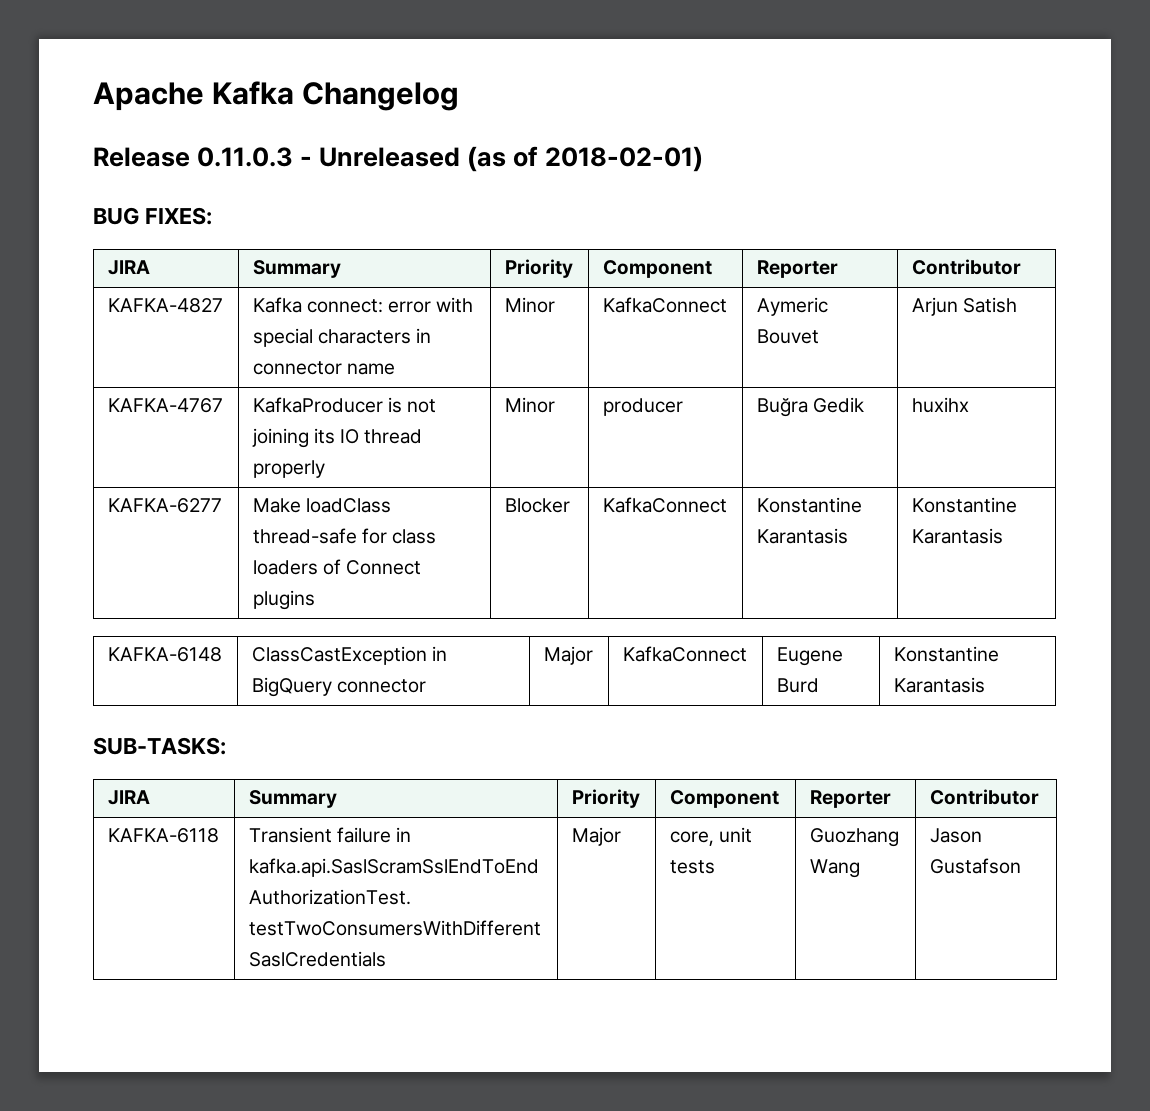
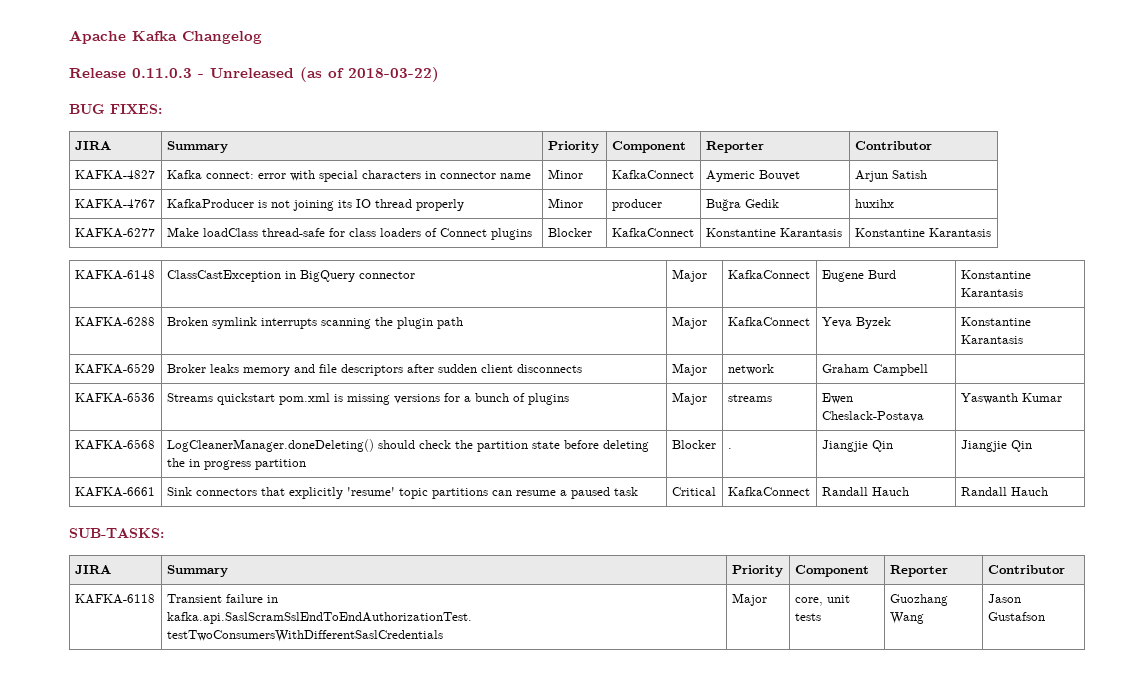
- Release 0.11.0.3 - Unreleased (as of 2018-02-01)
+ Release 0.11.0.3 - Unreleased (as of 2018-03-22)
+ KAFKA-6288 | Broken symlink interrupts scanning the plugin path | Major | KafkaConnect | Yeva Byzek | Konstantine Karantasis
+ KAFKA-6529 | Broker leaks memory and file descriptors after sudden client disconnects | Major | network | Graham Campbell |
+ KAFKA-6536 | Streams quickstart pom.xml is missing versions for a bunch of plugins | Major | streams | Ewen Cheslack-Postava | Yaswanth Kumar
+ KAFKA-6568 | LogCleanerManager.doneDeleting() should check the partition state before deleting the in progress partition | Blocker | . | Jiangjie Qin | Jiangjie Qin
+ KAFKA-6661 | Sink connectors that explicitly 'resume' topic partitions can resume a paused task | Critical | KafkaConnect | Randall Hauch | Randall Hauch

